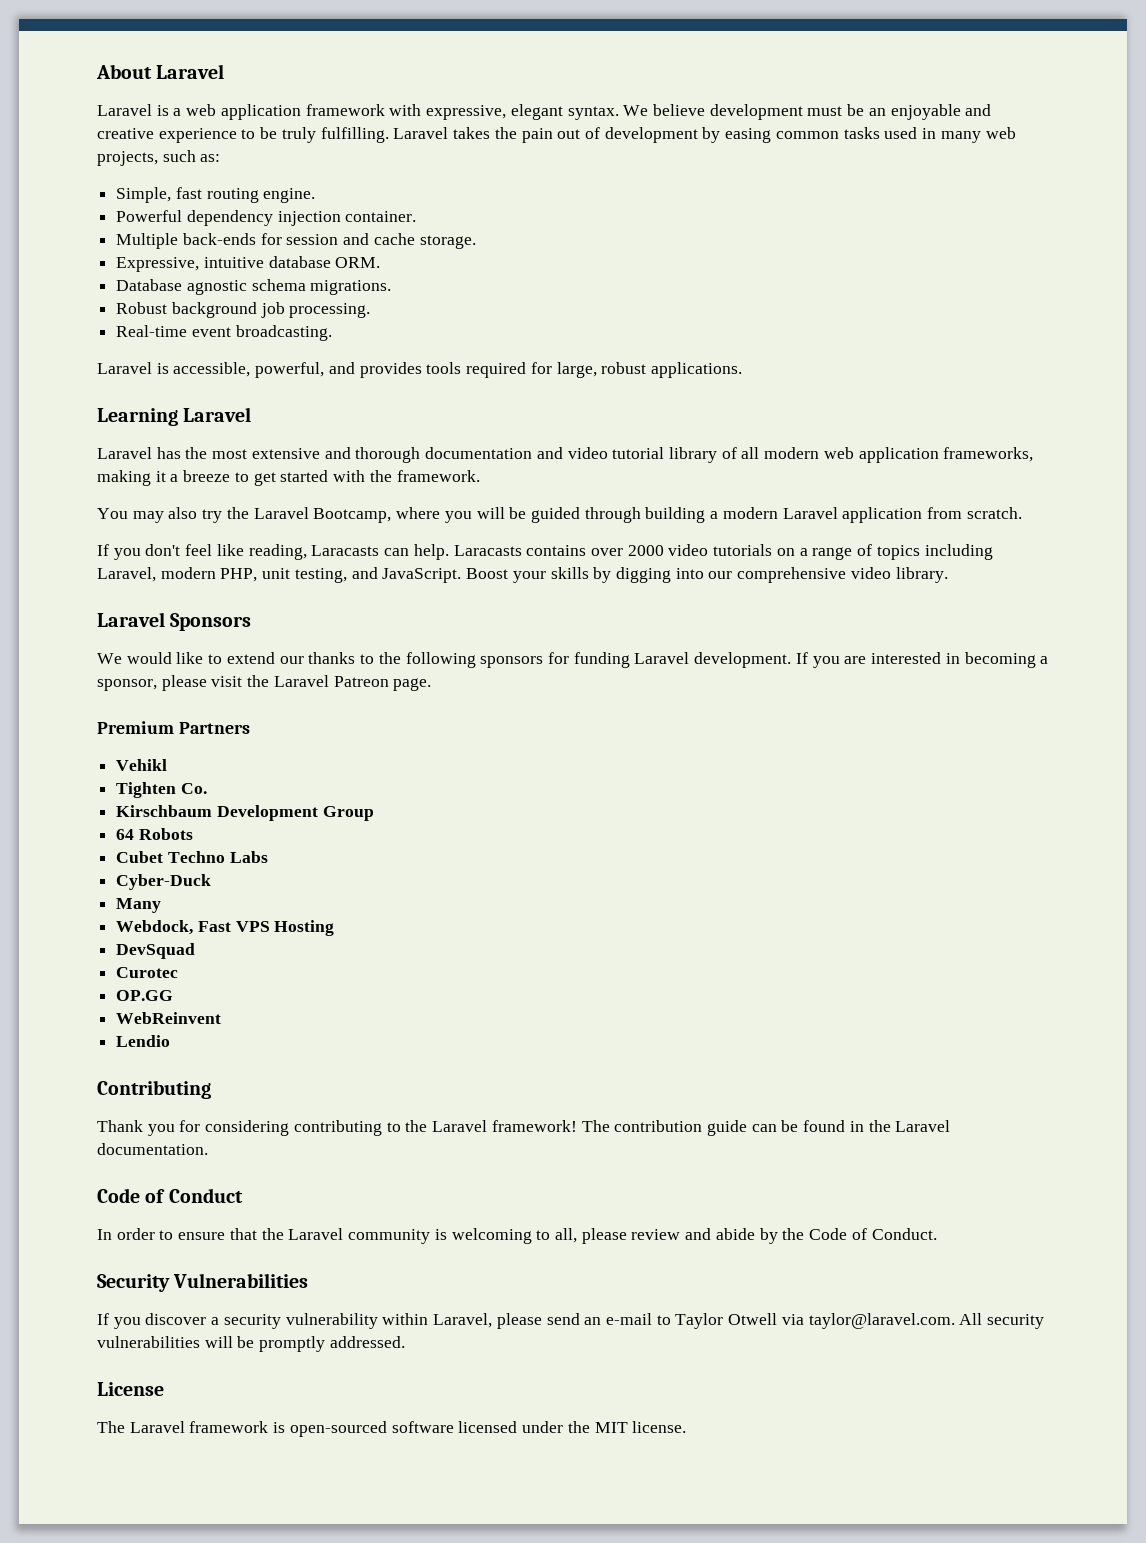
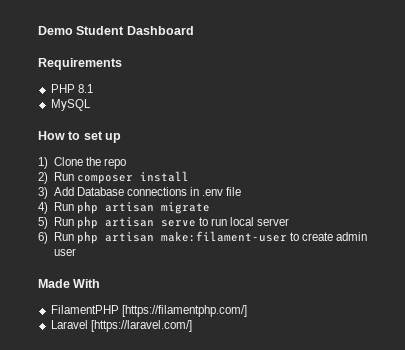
- About Laravel
- Laravel is a web application framework with expressive, elegant syntax. We believe development must be an enjoyable and creative experience to be truly fulfilling. Laravel takes the pain out of development by easing common tasks used in many web projects, such as:
- Simple, fast routing engine.
- Powerful dependency injection container.
- Multiple back-ends for session and cache storage.
- Expressive, intuitive database ORM.
- Database agnostic schema migrations.
- Robust background job processing.
- Real-time event broadcasting.
- Laravel is accessible, powerful, and provides tools required for large, robust applications.
- Learning Laravel
- Laravel has the most extensive and thorough documentation and video tutorial library of all modern web application frameworks, making it a breeze to get started with the framework.
- You may also try the Laravel Bootcamp, where you will be guided through building a modern Laravel application from scratch.
- If you don't feel like reading, Laracasts can help. Laracasts contains over 2000 video tutorials on a range of topics including Laravel, modern PHP, unit testing, and JavaScript. Boost your skills by digging into our comprehensive video library.
- Laravel Sponsors
- We would like to extend our thanks to the following sponsors for funding Laravel development. If you are interested in becoming a sponsor, please visit the Laravel Patreon page.
- Premium Partners
- Vehikl
- Tighten Co.
- Kirschbaum Development Group
- 64 Robots
- Cubet Techno Labs
- Cyber-Duck
- Many
- Webdock, Fast VPS Hosting
- DevSquad
- Curotec
- OP.GG
- WebReinvent
- Lendio
- Contributing
- Thank you for considering contributing to the Laravel framework! The contribution guide can be found in the Laravel documentation.
- Code of Conduct
- In order to ensure that the Laravel community is welcoming to all, please review and abide by the Code of Conduct.
- Security Vulnerabilities
- If you discover a security vulnerability within Laravel, please send an e-mail to Taylor Otwell via taylor@laravel.com. All security vulnerabilities will be promptly addressed.
- License
- The Laravel framework is open-sourced software licensed under the MIT license.
+ Demo Student Dashboard
+ Requirements
+ PHP 8.1
+ MySQL
+ How to set up
+ 1) Clone the repo
+ 2) Run composer install
+ 3) Add Database connections in .env file
+ 4) Run php artisan migrate
+ 5) Run php artisan serve to run local server
+ 6) Run php artisan make:filament-user to create admin user
+ Made With
+ FilamentPHP [https://filamentphp.com/]
+ Laravel [https://laravel.com/]

